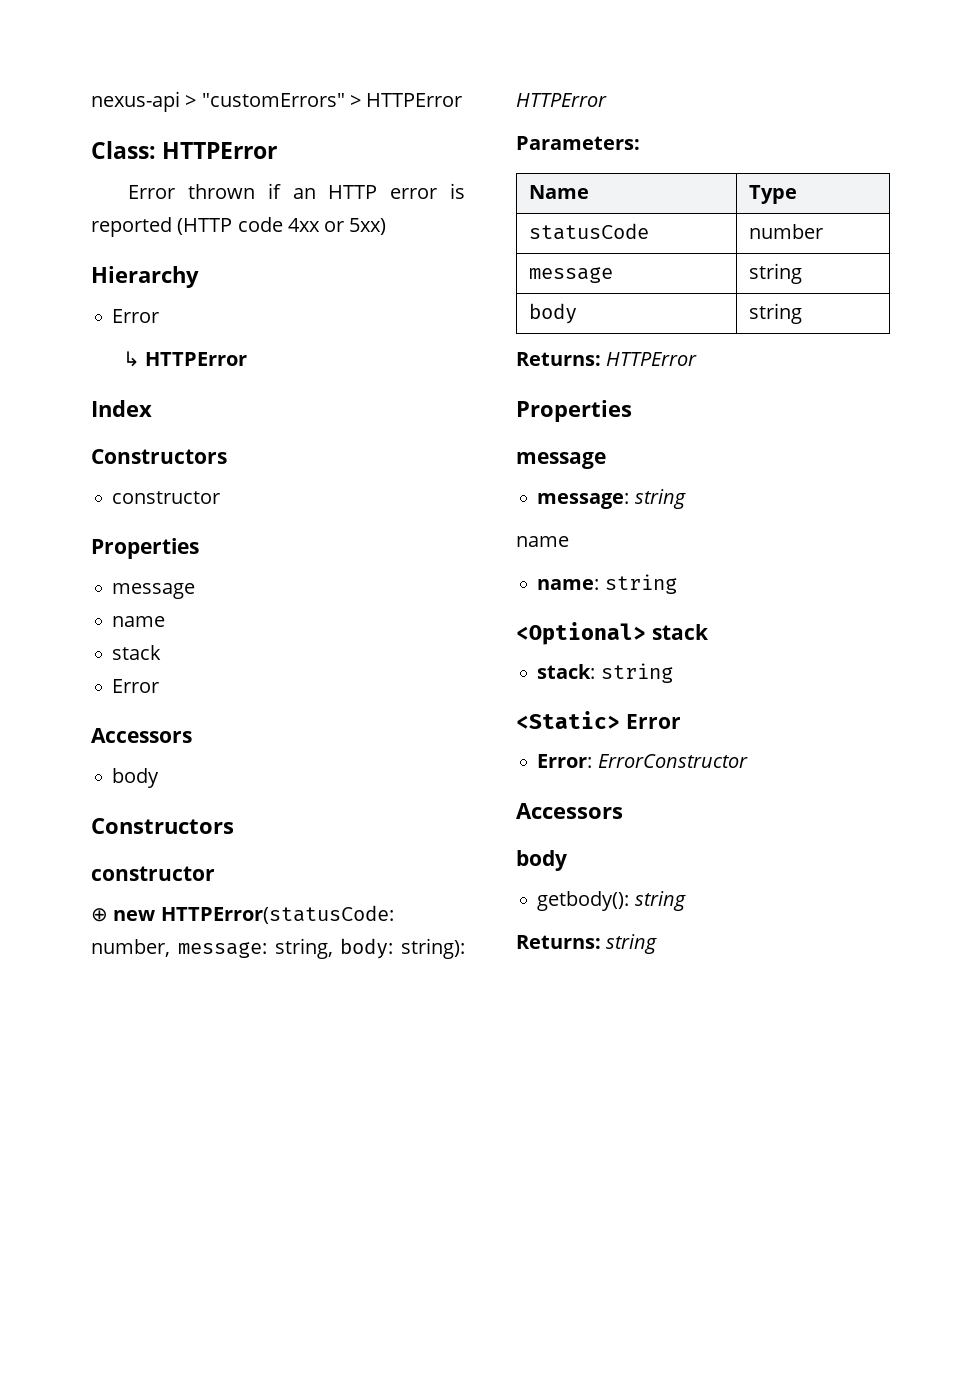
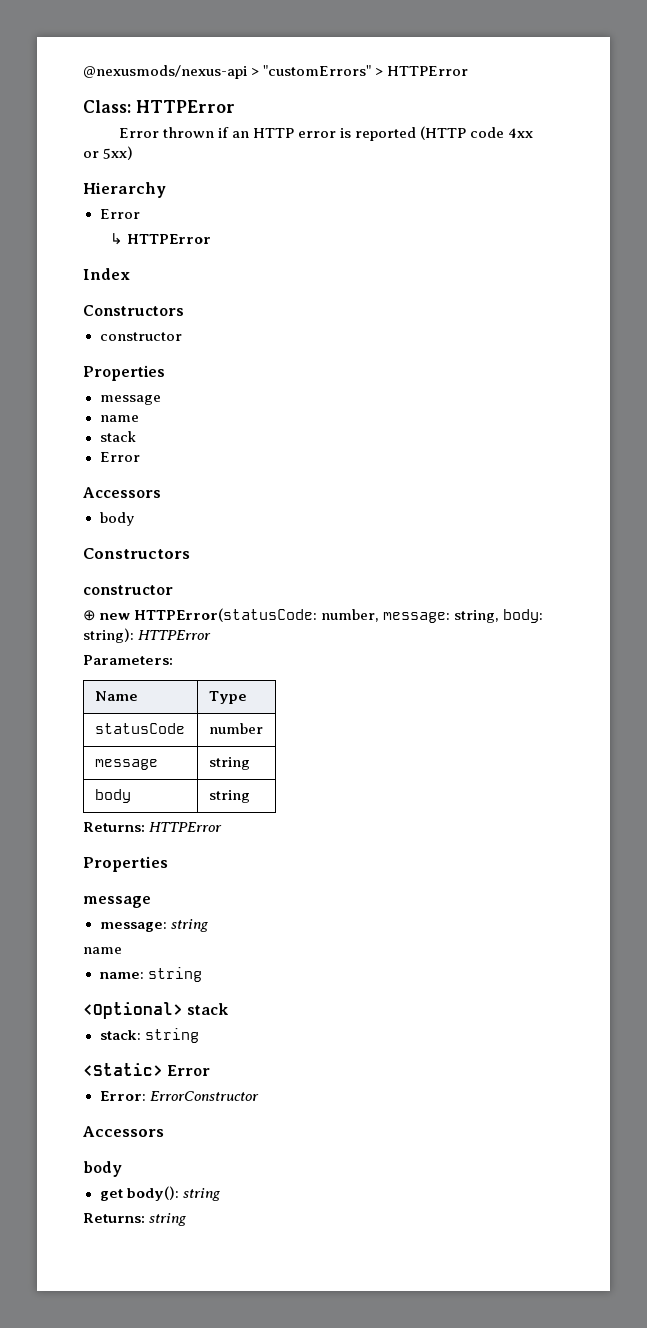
- nexus-api > "customErrors" > HTTPError
+ @nexusmods/nexus-api > "customErrors" > HTTPError
- getbody(): string
+ get body(): string

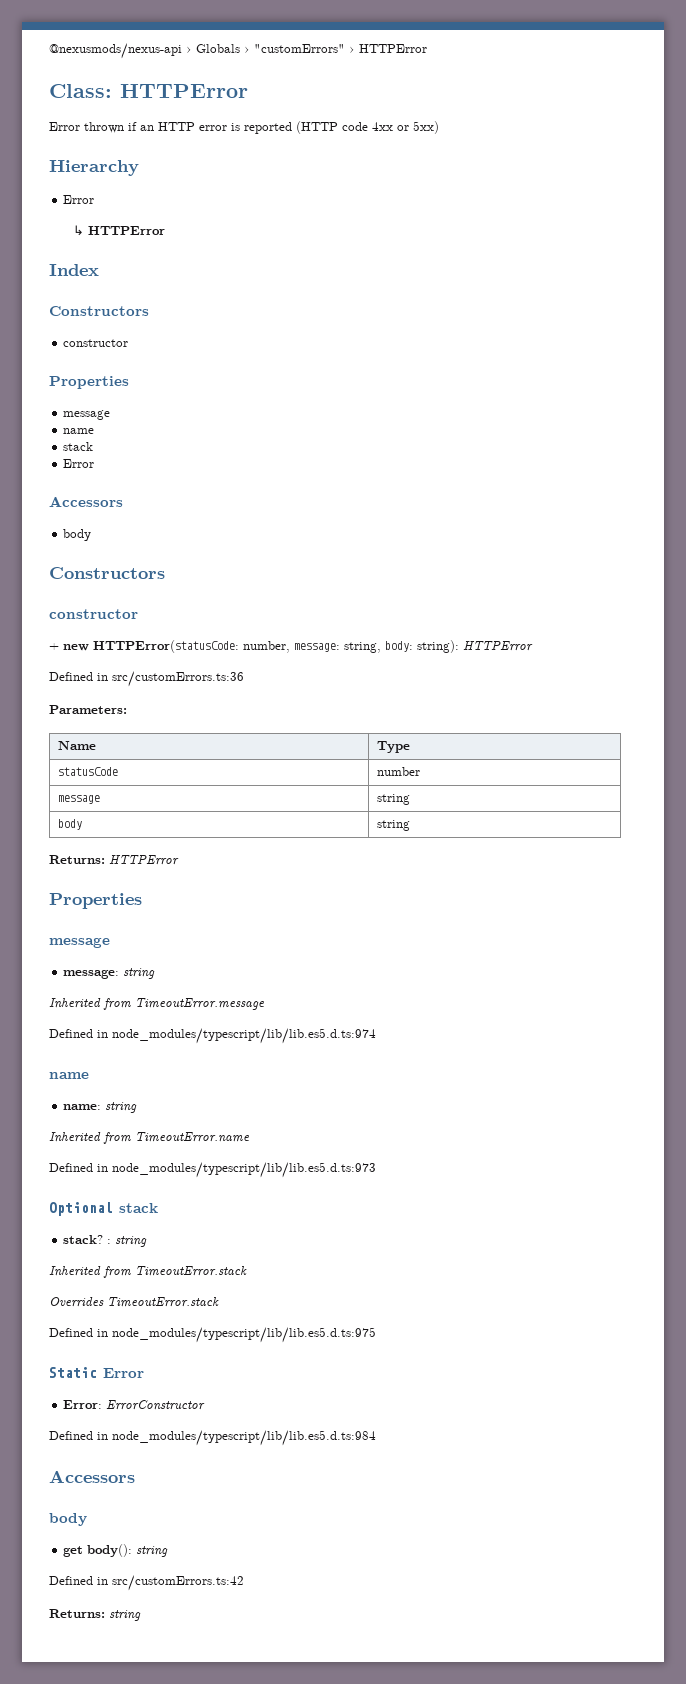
- @nexusmods/nexus-api > "customErrors" > HTTPError
+ @nexusmods/nexus-api › Globals › "customErrors" › HTTPError
- ⊕ new HTTPError(statusCode: number, message: string, body: string): HTTPError
+ + new HTTPError(statusCode: number, message: string, body: string): HTTPError
+ Defined in src/customErrors.ts:36
  message: string
+ Inherited from TimeoutError.message
+ Defined in node_modules/typescript/lib/lib.es5.d.ts:974
  name
  name: string
- <Optional> stack
- stack: string
- <Static> Error
+ Inherited from TimeoutError.name
+ Defined in node_modules/typescript/lib/lib.es5.d.ts:973
+ Optional stack
+ stack? : string
+ Inherited from TimeoutError.stack
+ Overrides TimeoutError.stack
+ Defined in node_modules/typescript/lib/lib.es5.d.ts:975
+ Static Error
+ Defined in node_modules/typescript/lib/lib.es5.d.ts:984
+ Defined in src/customErrors.ts:42

